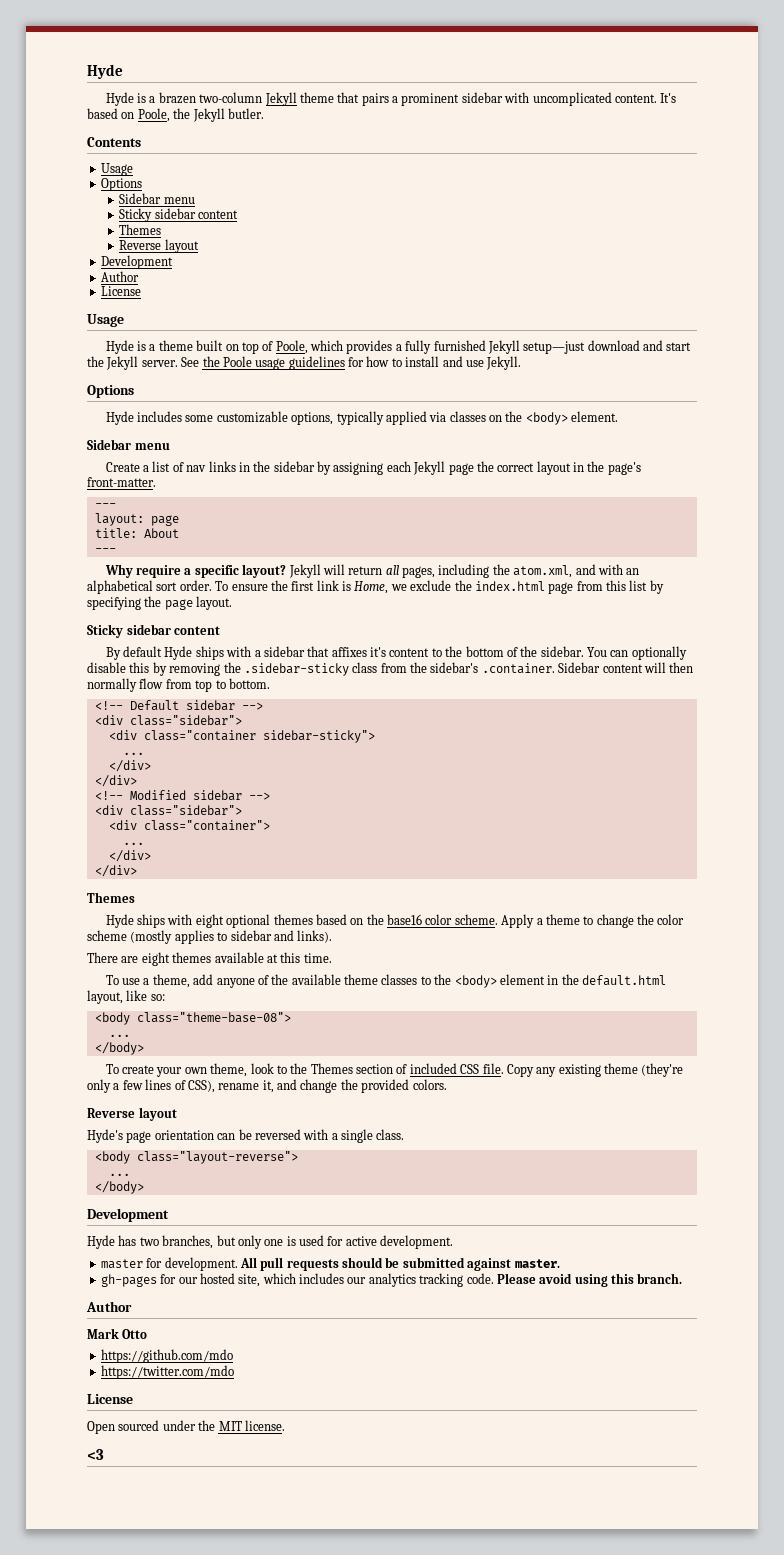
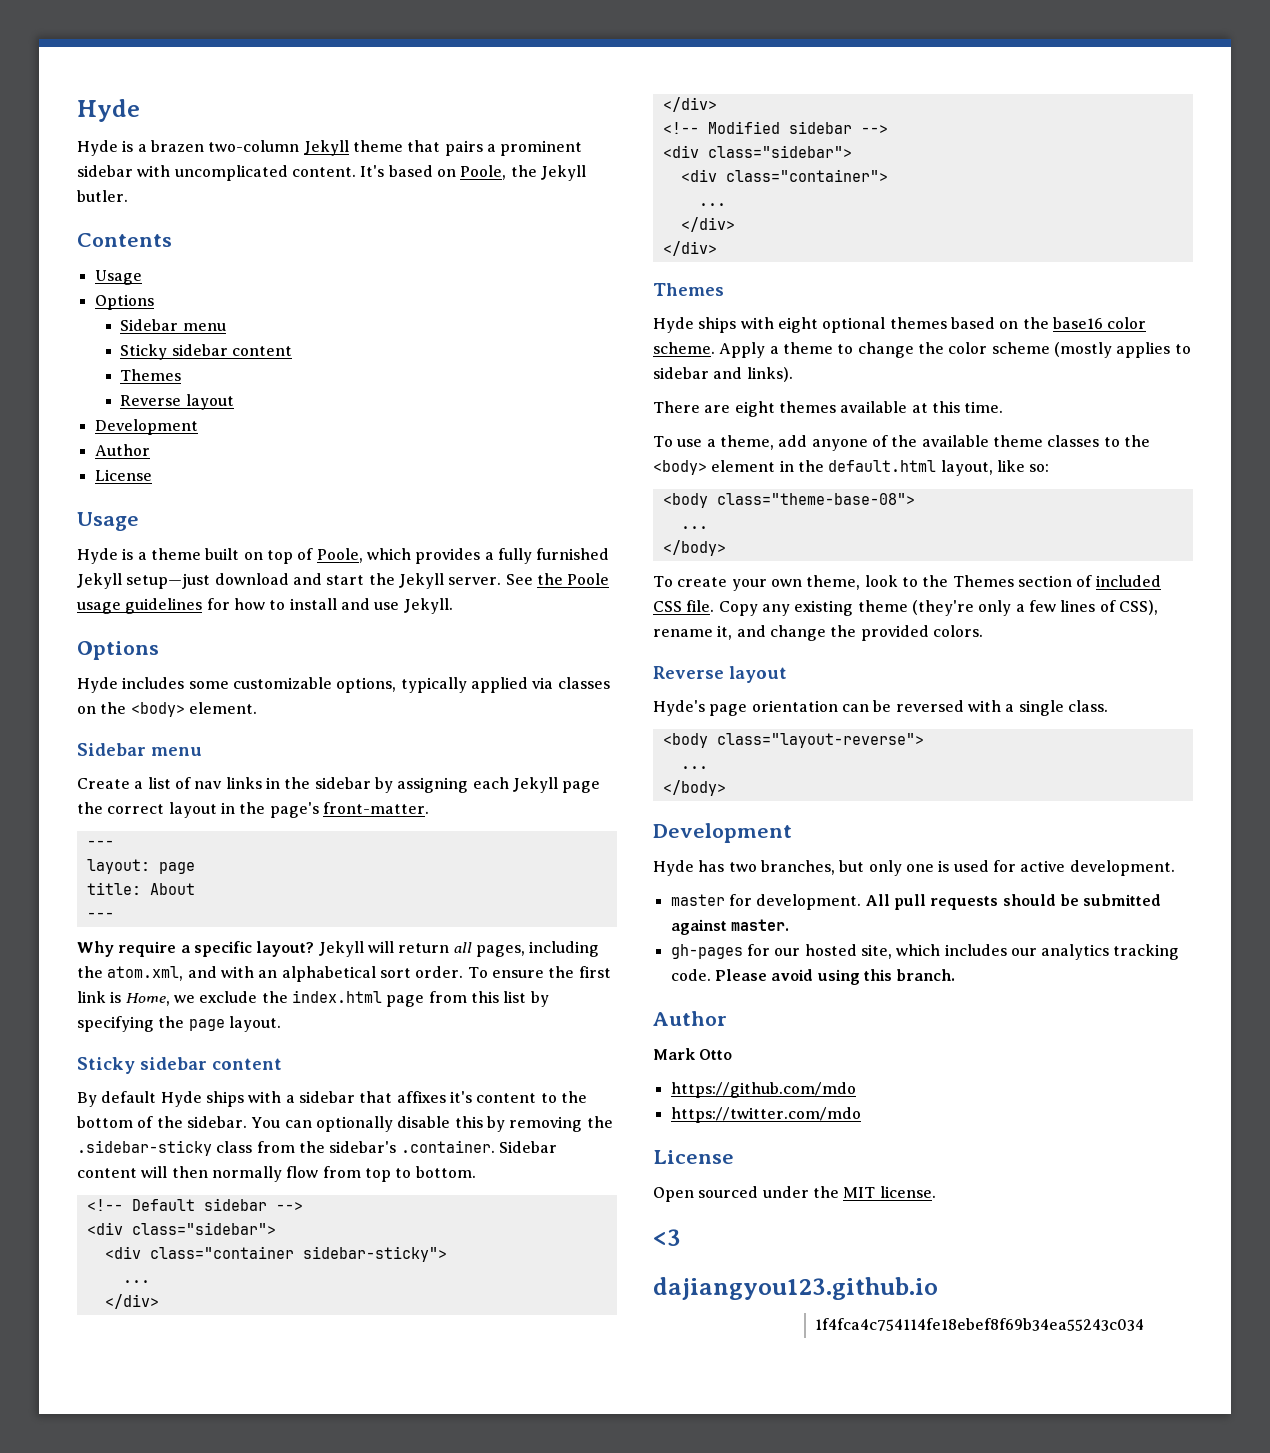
+ dajiangyou123.github.io
+ 1f4fca4c754114fe18ebef8f69b34ea55243c034

